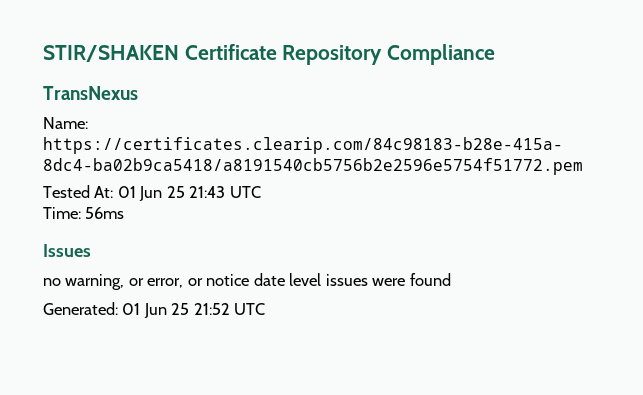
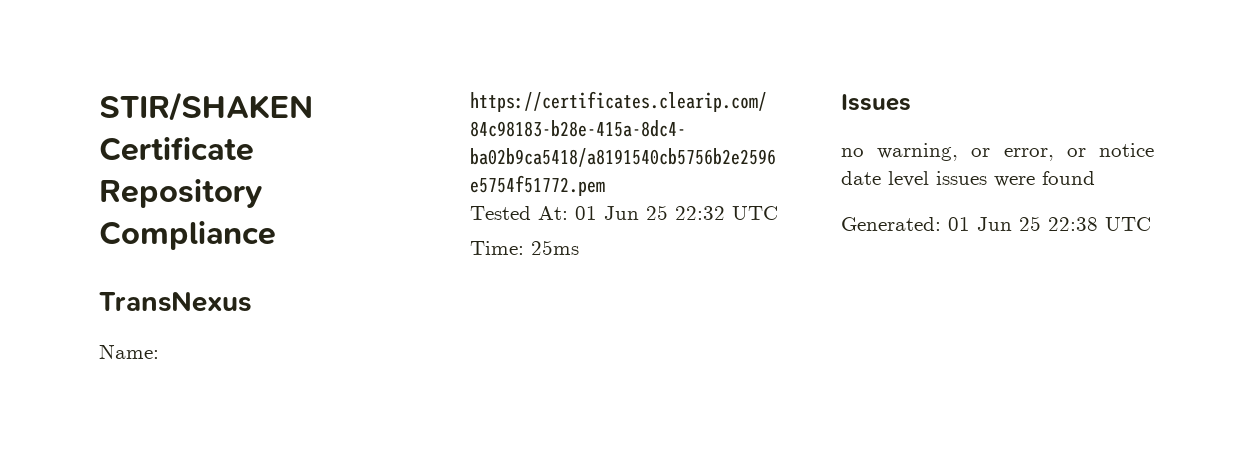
- Tested At: 01 Jun 25 21:43 UTC
+ Tested At: 01 Jun 25 22:32 UTC
- Time: 56ms
+ Time: 25ms
- Generated: 01 Jun 25 21:52 UTC
+ Generated: 01 Jun 25 22:38 UTC

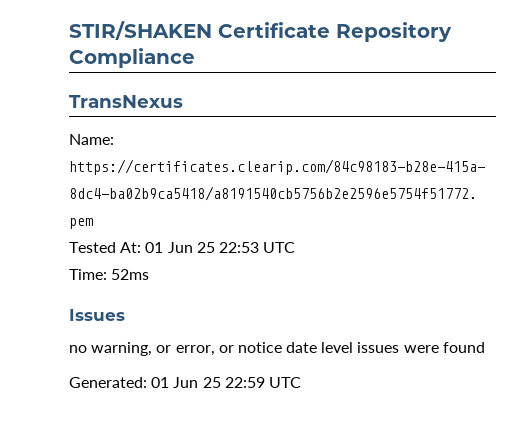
- Tested At: 01 Jun 25 22:32 UTC
+ Tested At: 01 Jun 25 22:53 UTC
- Time: 25ms
+ Time: 52ms
- Generated: 01 Jun 25 22:38 UTC
+ Generated: 01 Jun 25 22:59 UTC

